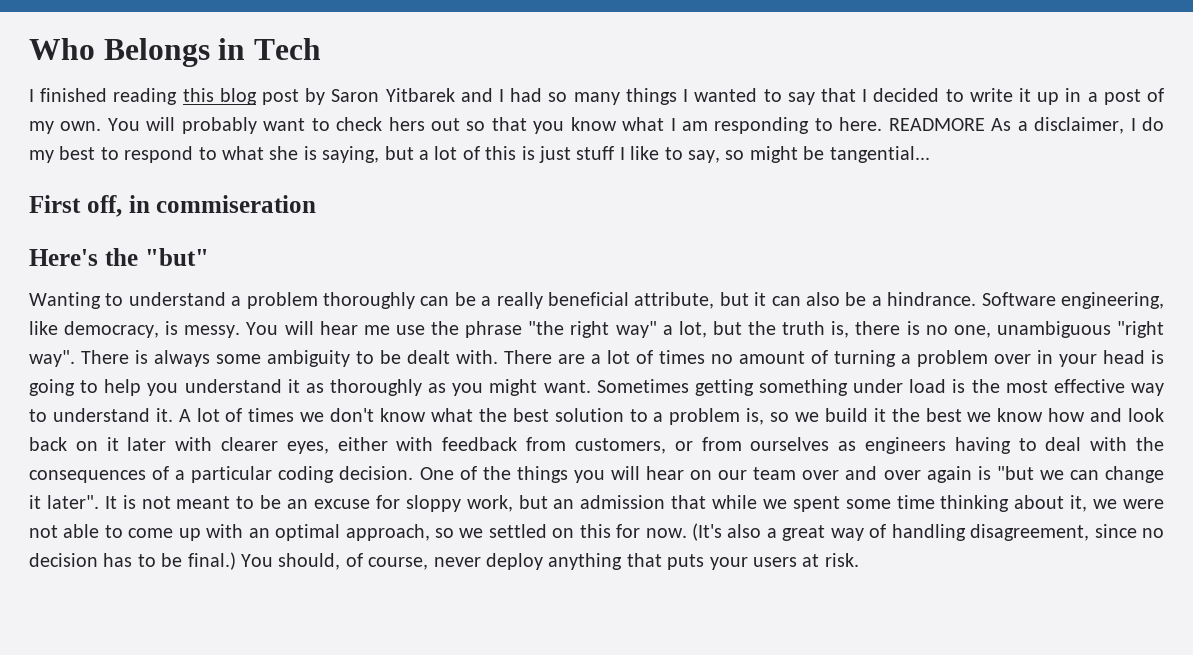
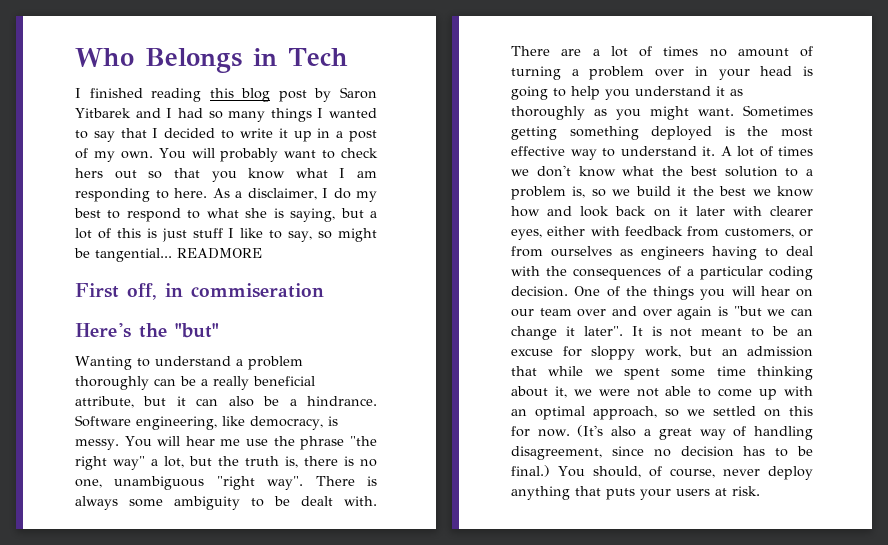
- READMORE As a disclaimer, I do my best to respond to what she is saying, but a lot of this is just stuff I like to say, so might be tangential...
+ As a disclaimer, I do my best to respond to what she is saying, but a lot of this is just stuff I like to say, so might be tangential... READMORE
- Sometimes getting something under load is the most effective way to understand it.
+ Sometimes getting something deployed is the most effective way to understand it.

